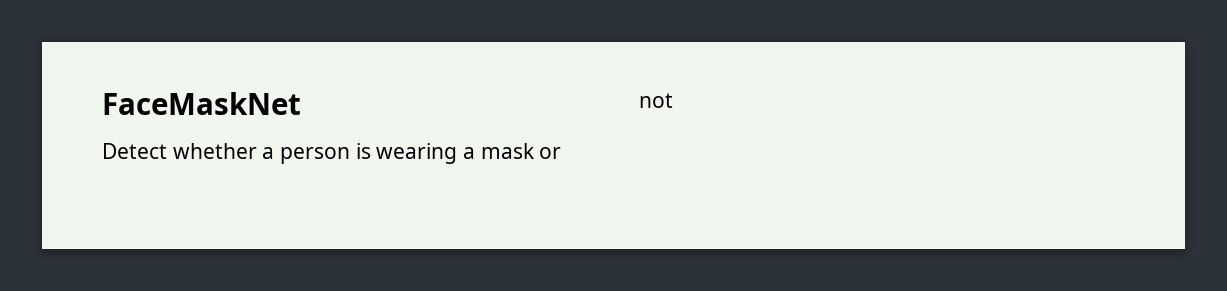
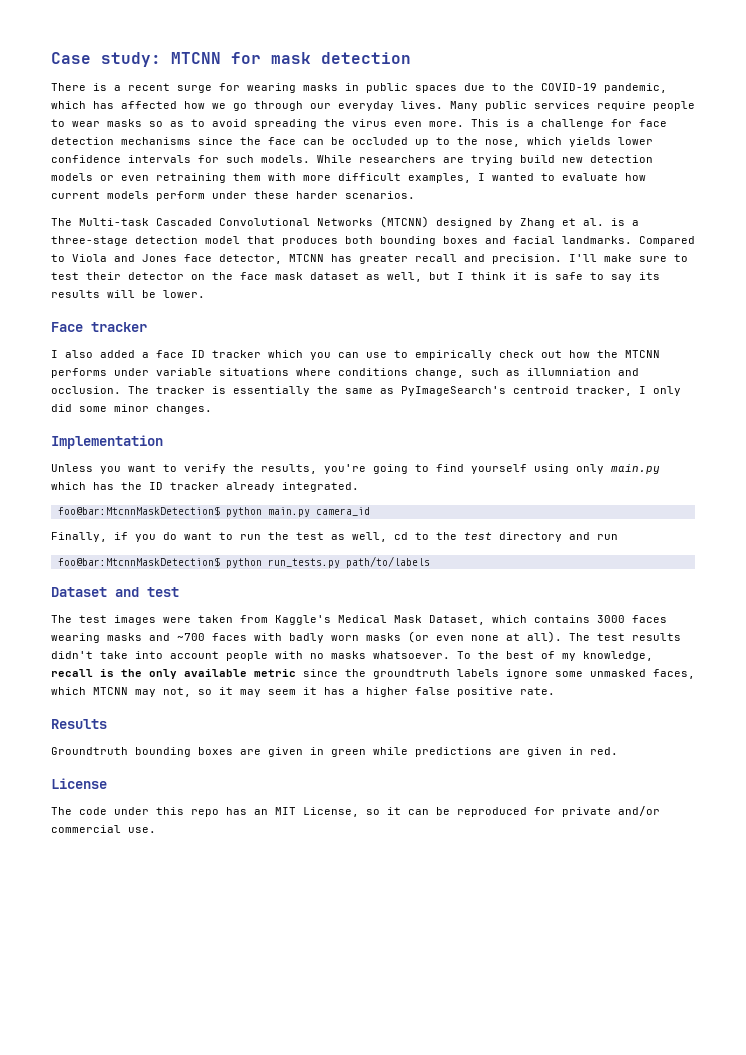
- FaceMaskNet
- Detect whether a person is wearing a mask or not
+ Case study: MTCNN for mask detection
+ There is a recent surge for wearing masks in public spaces due to the COVID-19 pandemic, which has affected how we go through our everyday lives. Many public services require people to wear masks so as to avoid spreading the virus even more. This is a challenge for face detection mechanisms since the face can be occluded up to the nose, which yields lower confidence intervals for such models. While researchers are trying build new detection models or even retraining them with more difficult examples, I wanted to evaluate how current models perform under these harder scenarios.
+ The Multi-task Cascaded Convolutional Networks (MTCNN) designed by Zhang et al. is a three-stage detection model that produces both bounding boxes and facial landmarks. Compared to Viola and Jones face detector, MTCNN has greater recall and precision. I'll make sure to test their detector on the face mask dataset as well, but I think it is safe to say its results will be lower.
+ Face tracker
+ I also added a face ID tracker which you can use to empirically check out how the MTCNN performs under variable situations where conditions change, such as illumniation and occlusion. The tracker is essentially the same as PyImageSearch's centroid tracker, I only did some minor changes.
+ Implementation
+ Unless you want to verify the results, you're going to find yourself using only main.py which has the ID tracker already integrated.
+ foo@bar:MtcnnMaskDetection$ python main.py camera_id
+ Finally, if you do want to run the test as well, cd to the test directory and run
+ foo@bar:MtcnnMaskDetection$ python run_tests.py path/to/labels
+ Dataset and test
+ The test images were taken from Kaggle's Medical Mask Dataset, which contains 3000 faces wearing masks and ~700 faces with badly worn masks (or even none at all). The test results didn't take into account people with no masks whatsoever. To the best of my knowledge, recall is the only available metric since the groundtruth labels ignore some unmasked faces, which MTCNN may not, so it may seem it has a higher false positive rate.
+ Results
+ Groundtruth bounding boxes are given in green while predictions are given in red.
+ License
+ The code under this repo has an MIT License, so it can be reproduced for private and/or commercial use.

